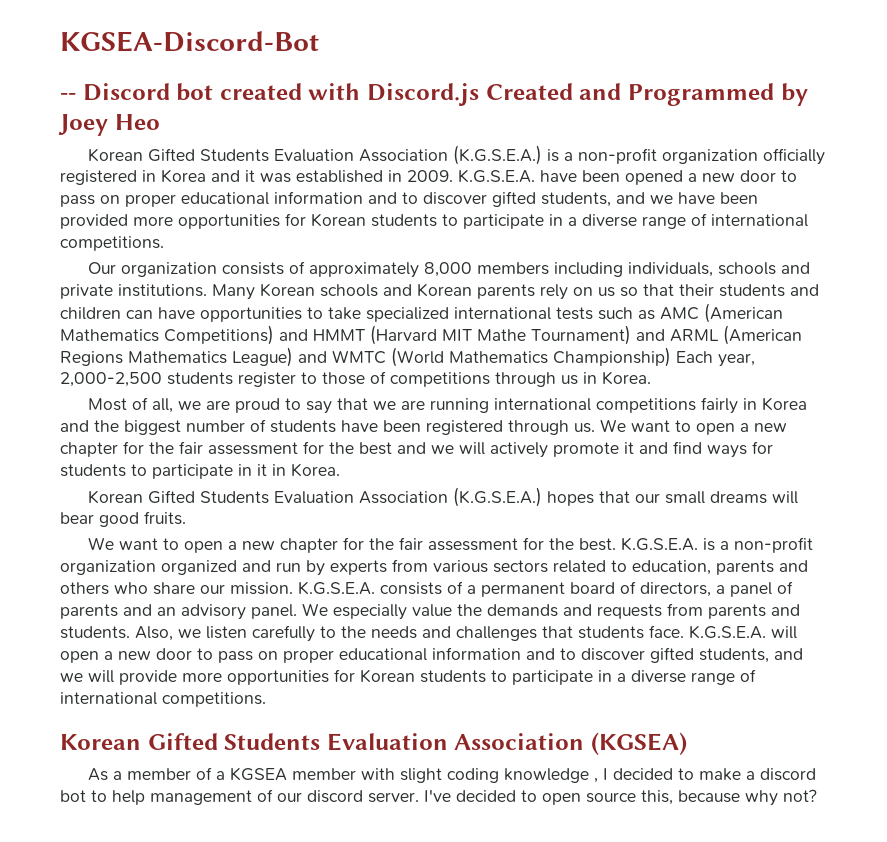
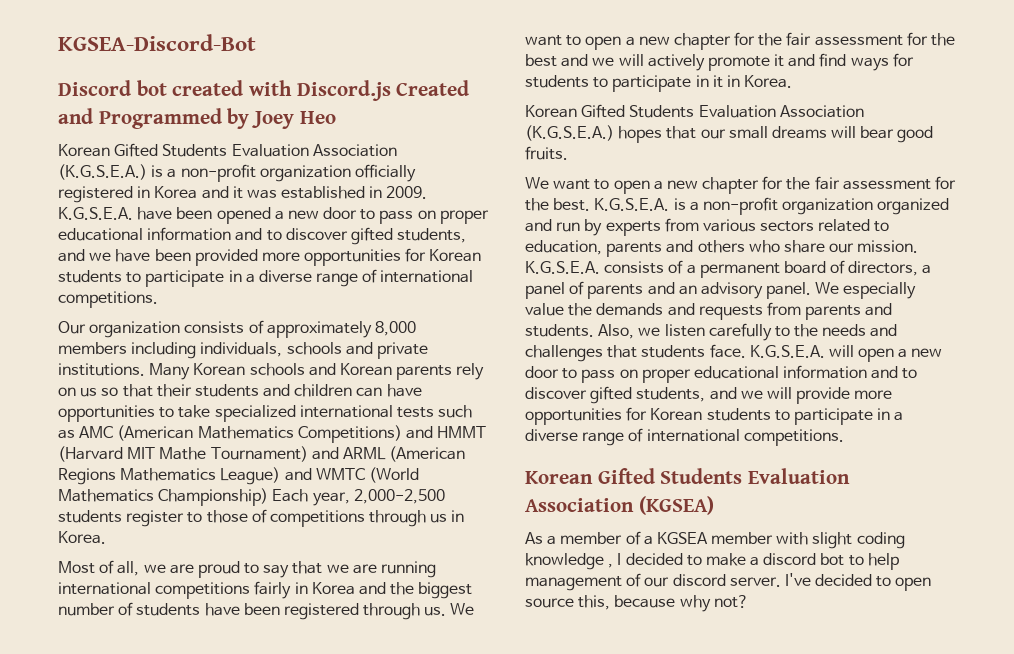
- -- Discord bot created with Discord.js Created and Programmed by Joey Heo
+ Discord bot created with Discord.js Created and Programmed by Joey Heo

